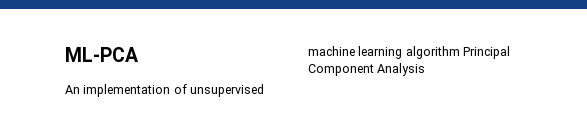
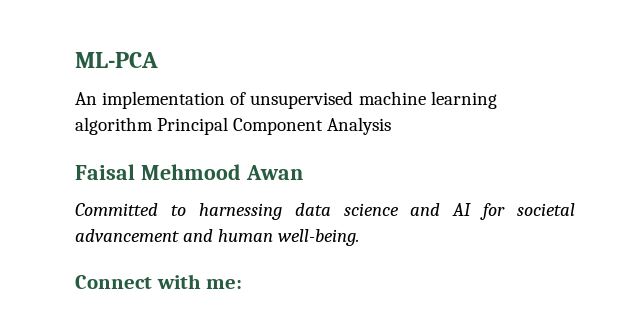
+ Faisal Mehmood Awan
+ Committed to harnessing data science and AI for societal advancement and human well-being.
+ Connect with me:

